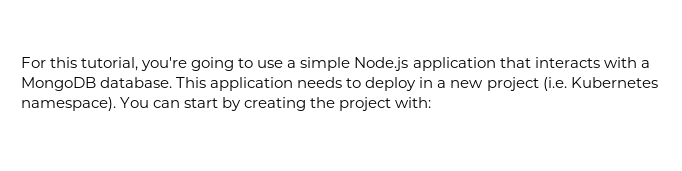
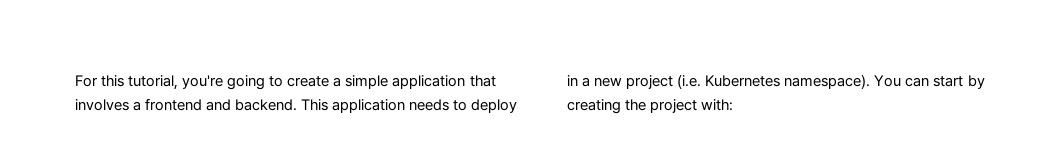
- For this tutorial, you're going to use a simple Node.js application that interacts with a MongoDB database.
+ For this tutorial, you're going to create a simple application that involves a frontend and backend.

